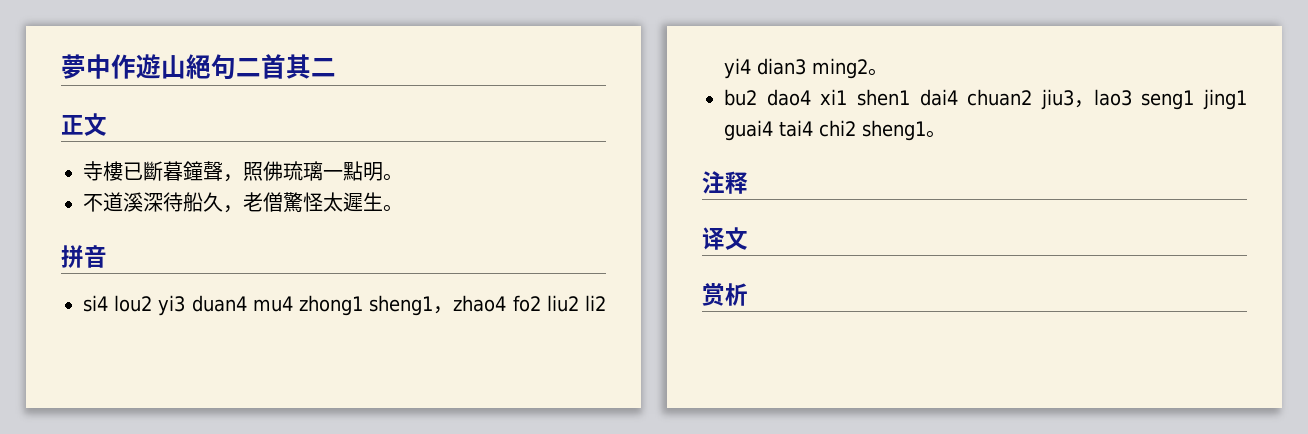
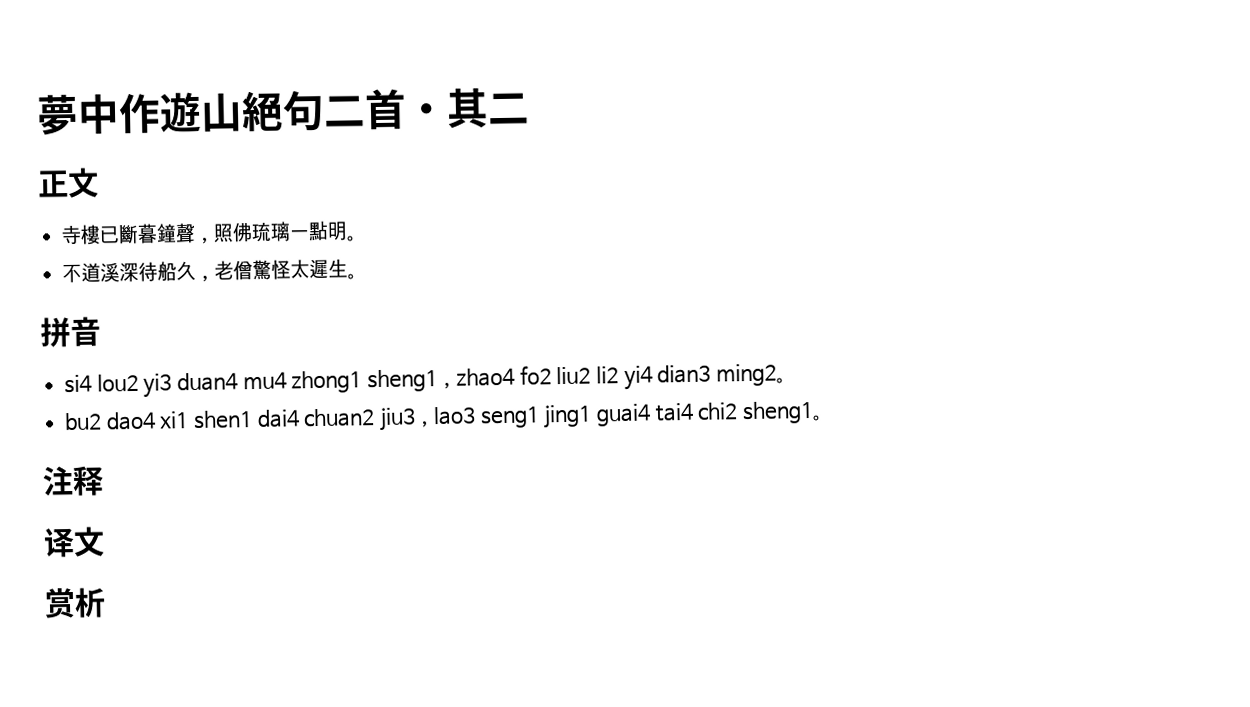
- 夢中作遊山絕句二首其二
+ 夢中作遊山絕句二首・其二

